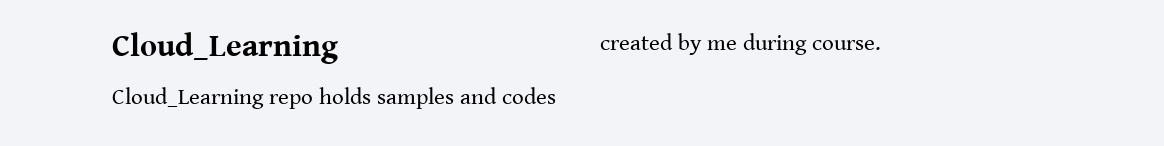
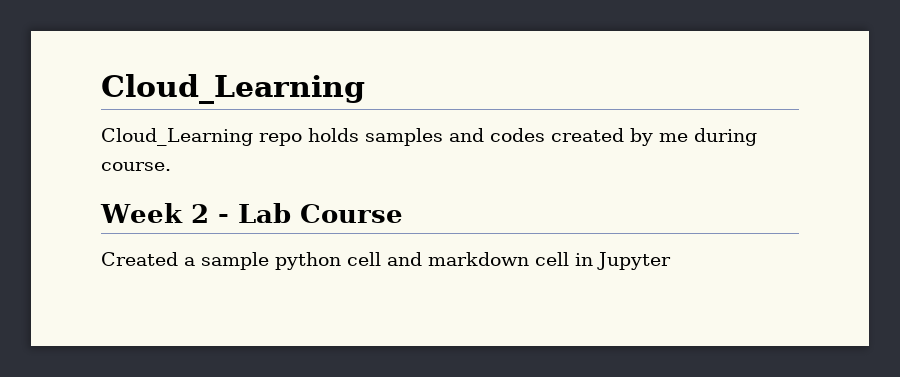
+ Week 2 - Lab Course
+ Created a sample python cell and markdown cell in Jupyter

